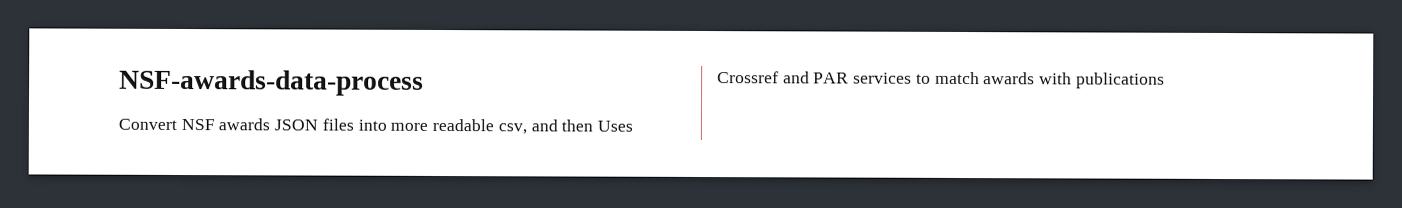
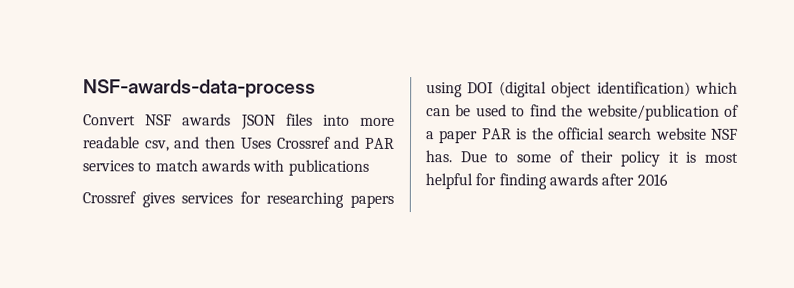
+ Crossref gives services for researching papers using DOI (digital object identification) which can be used to find the website/publication of a paper PAR is the official search website NSF has. Due to some of their policy it is most helpful for finding awards after 2016

